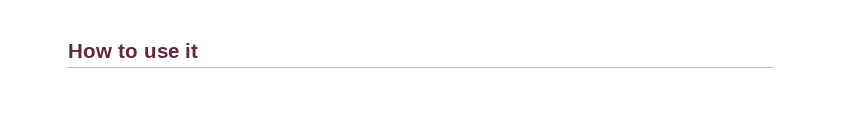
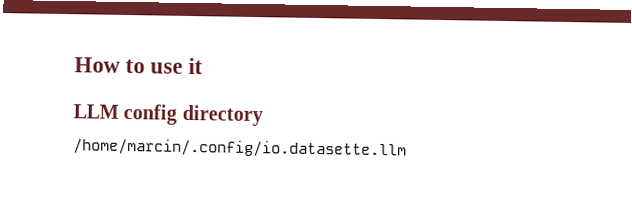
+ LLM config directory
+ /home/marcin/.config/io.datasette.llm

